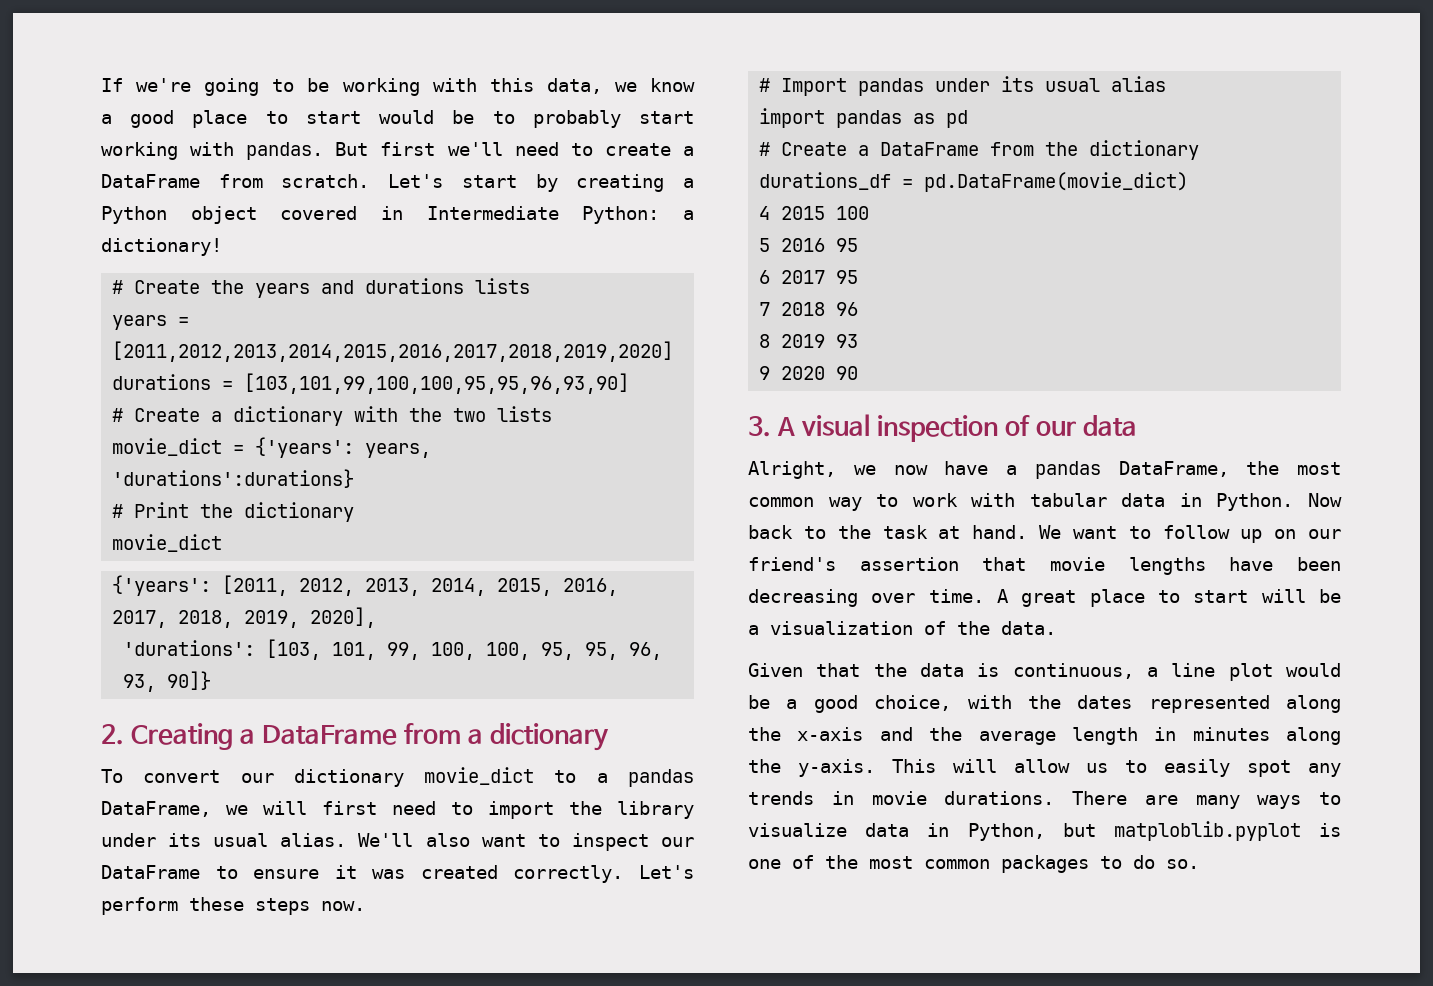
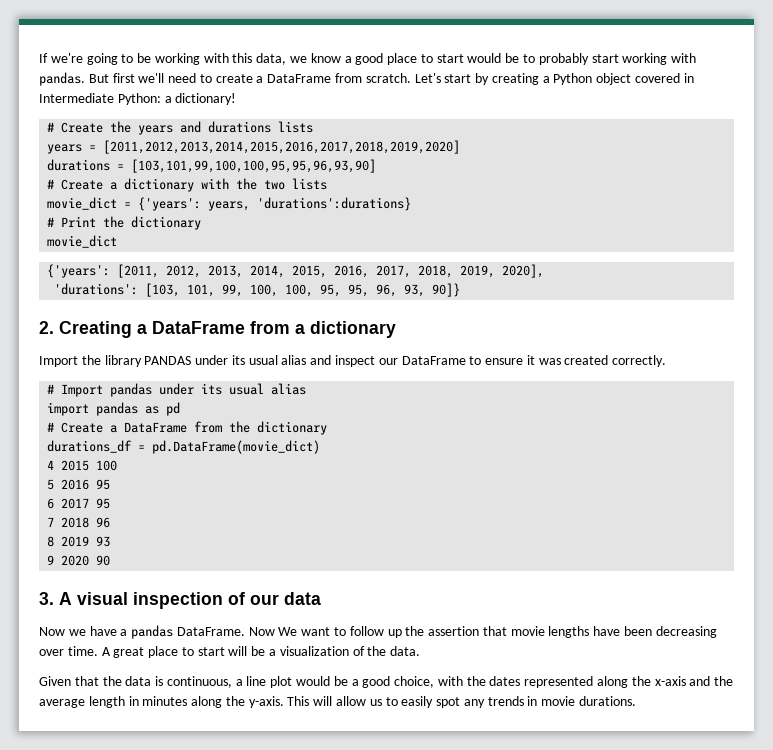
- To convert our dictionary movie_dict to a pandas DataFrame, we will first need to import the library under its usual alias. We'll also want to inspect our DataFrame to ensure it was created correctly. Let's perform these steps now.
+ Import the library PANDAS under its usual alias and inspect our DataFrame to ensure it was created correctly.
- Alright, we now have a pandas DataFrame, the most common way to work with tabular data in Python. Now back to the task at hand. We want to follow up on our friend's assertion that movie lengths have been decreasing over time.
+ Now we have a pandas DataFrame. Now We want to follow up the assertion that movie lengths have been decreasing over time.
- There are many ways to visualize data in Python, but matploblib.pyplot is one of the most common packages to do so.

